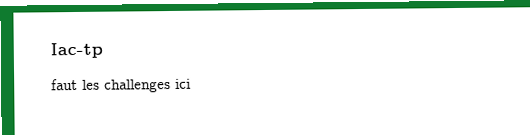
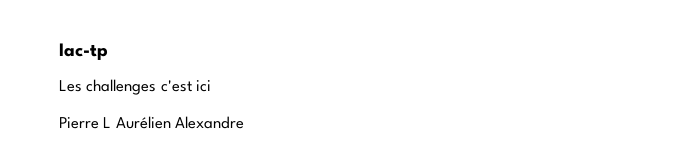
- faut les challenges ici
+ Les challenges c'est ici
+ Pierre L Aurélien Alexandre

